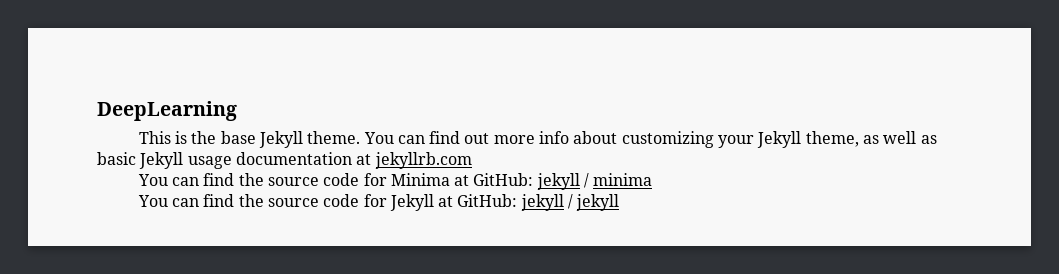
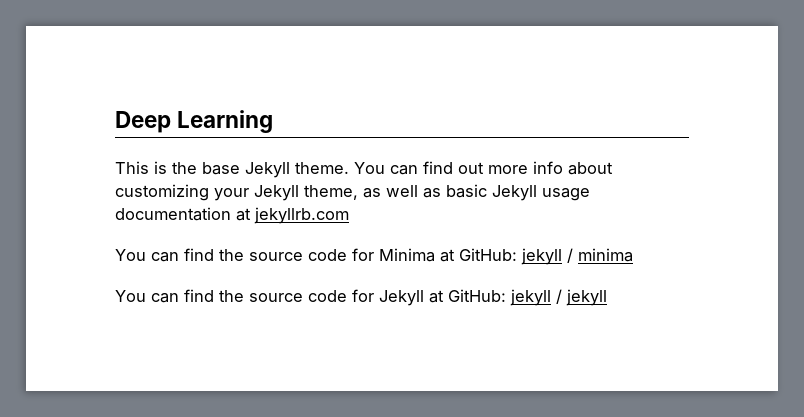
- DeepLearning
+ Deep Learning

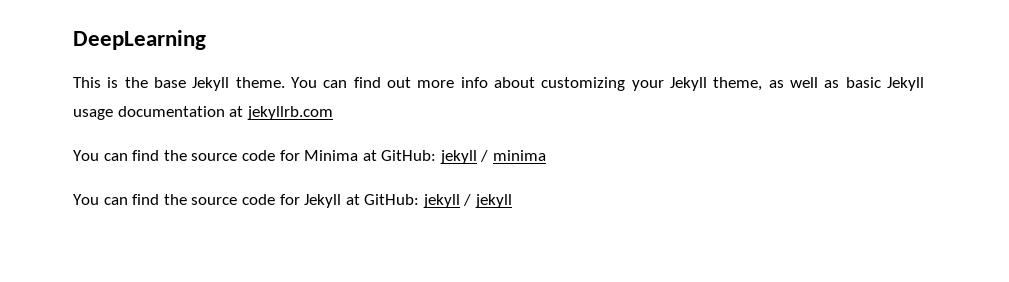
- Deep Learning
+ DeepLearning

